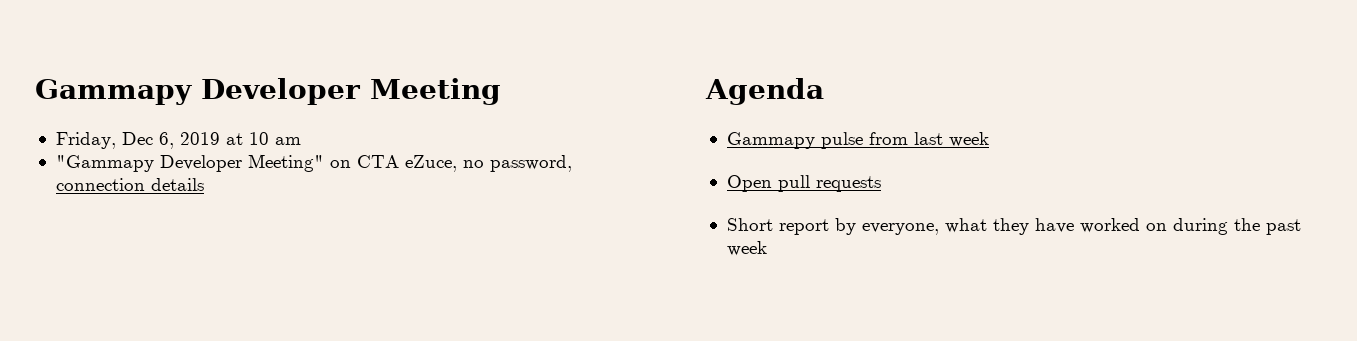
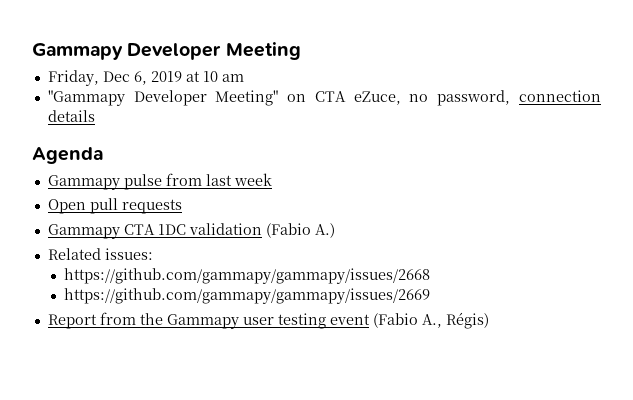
- Short report by everyone, what they have worked on during the past week
+ Gammapy CTA 1DC validation (Fabio A.)
+ Related issues:
+ https://github.com/gammapy/gammapy/issues/2668
+ https://github.com/gammapy/gammapy/issues/2669
+ Report from the Gammapy user testing event (Fabio A., Régis)

